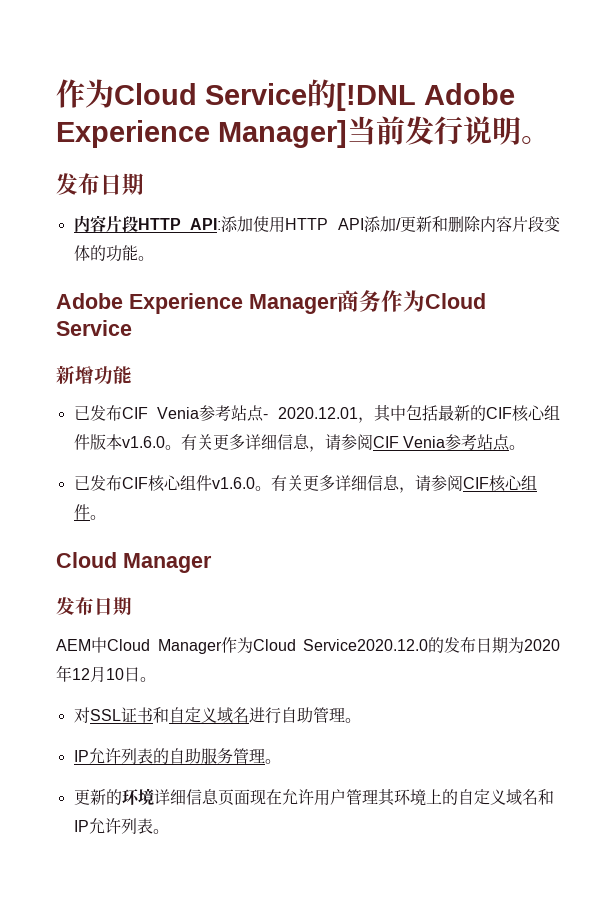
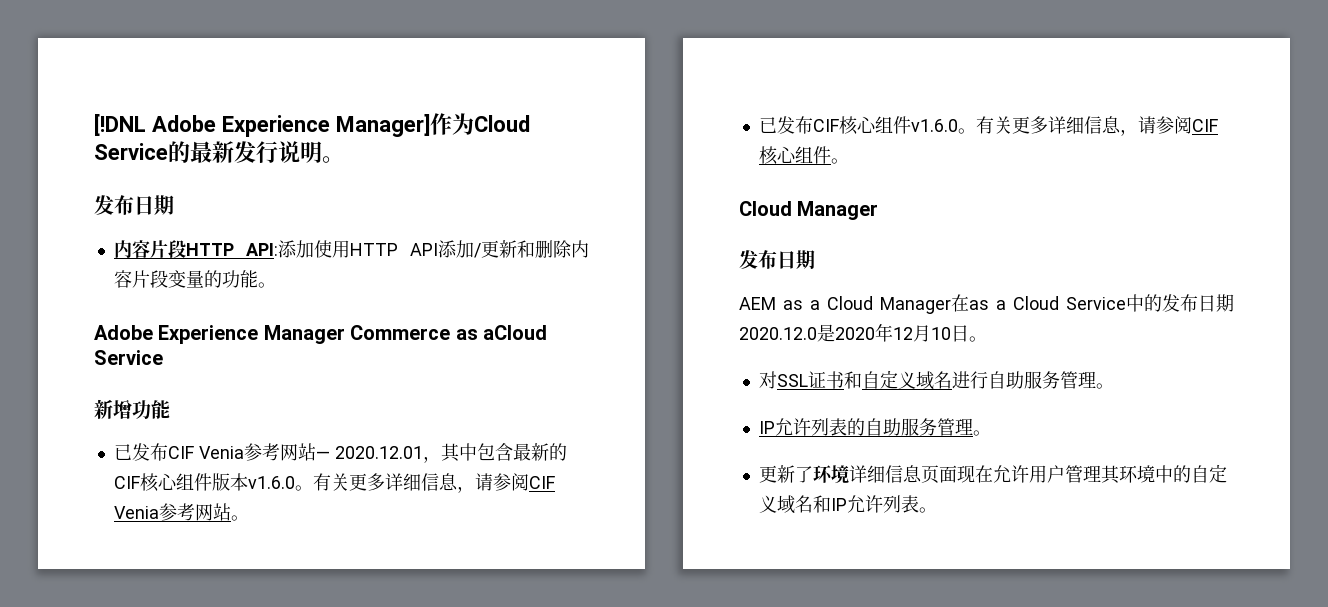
- 作为Cloud Service的[!DNL Adobe Experience Manager]当前发行说明。
+ [!DNL Adobe Experience Manager]作为Cloud Service的最新发行说明。
- 内容片段HTTP API:添加使用HTTP API添加/更新和删除内容片段变体的功能。
+ 内容片段HTTP API:添加使用HTTP API添加/更新和删除内容片段变量的功能。
- Adobe Experience Manager商务作为Cloud Service
+ Adobe Experience Manager Commerce as aCloud Service
- 已发布CIF Venia参考站点- 2020.12.01，其中包括最新的CIF核心组件版本v1.6.0。
+ 已发布CIF Venia参考网站— 2020.12.01，其中包含最新的CIF核心组件版本v1.6.0。
- 有关更多详细信息，请参阅CIF Venia参考站点。
+ 有关更多详细信息，请参阅CIF Venia参考网站。
- AEM中Cloud Manager作为Cloud Service2020.12.0的发布日期为2020年12月10日。
+ AEM as a Cloud Manager在as a Cloud Service中的发布日期2020.12.0是2020年12月10日。
- 对SSL证书和自定义域名进行自助管理。
+ 对SSL证书和自定义域名进行自助服务管理。
- 更新的环境详细信息页面现在允许用户管理其环境上的自定义域名和IP允许列表。
+ 更新了环境详细信息页面现在允许用户管理其环境中的自定义域名和IP允许列表。

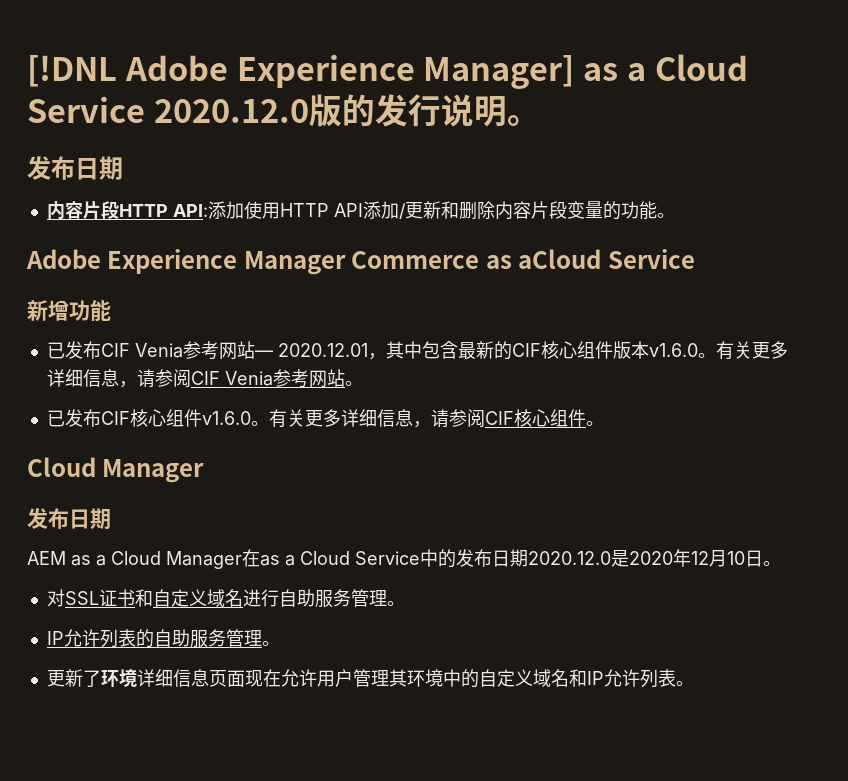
- [!DNL Adobe Experience Manager]作为Cloud Service的最新发行说明。
+ [!DNL Adobe Experience Manager] as a Cloud Service 2020.12.0版的发行说明。

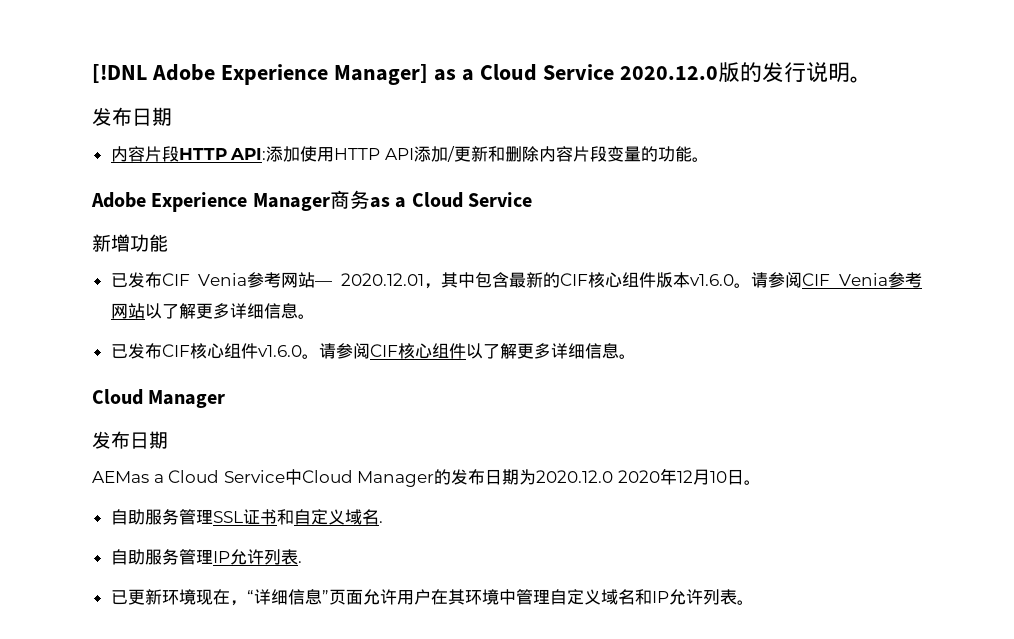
- Adobe Experience Manager Commerce as aCloud Service
+ Adobe Experience Manager商务as a Cloud Service
- 有关更多详细信息，请参阅CIF Venia参考网站。
+ 请参阅CIF Venia参考网站以了解更多详细信息。
- 有关更多详细信息，请参阅CIF核心组件。
+ 请参阅CIF核心组件以了解更多详细信息。
- AEM as a Cloud Manager在as a Cloud Service中的发布日期2020.12.0是2020年12月10日。
+ AEMas a Cloud Service中Cloud Manager的发布日期为2020.12.0 2020年12月10日。
- 对SSL证书和自定义域名进行自助服务管理。
- IP允许列表的自助服务管理。
- 更新了环境详细信息页面现在允许用户管理其环境中的自定义域名和IP允许列表。
+ 自助服务管理SSL证书和自定义域名.
+ 自助服务管理IP允许列表.
+ 已更新环境现在，“详细信息”页面允许用户在其环境中管理自定义域名和IP允许列表。

